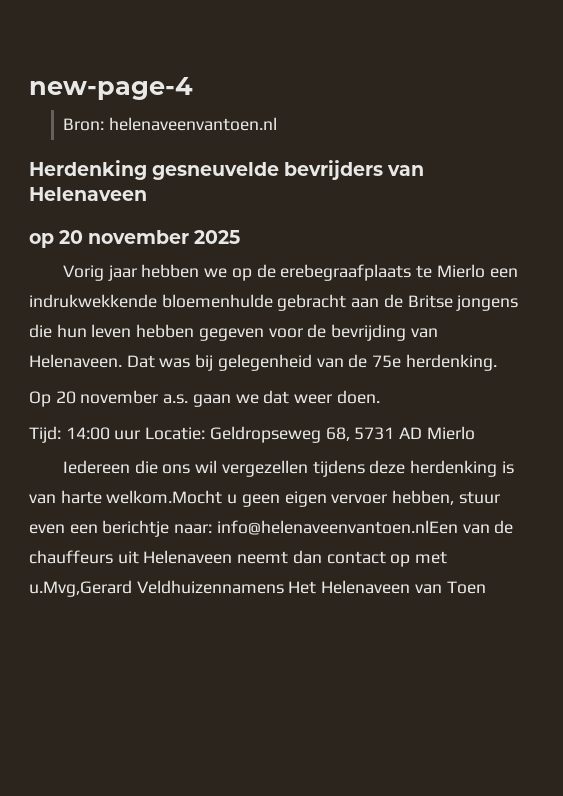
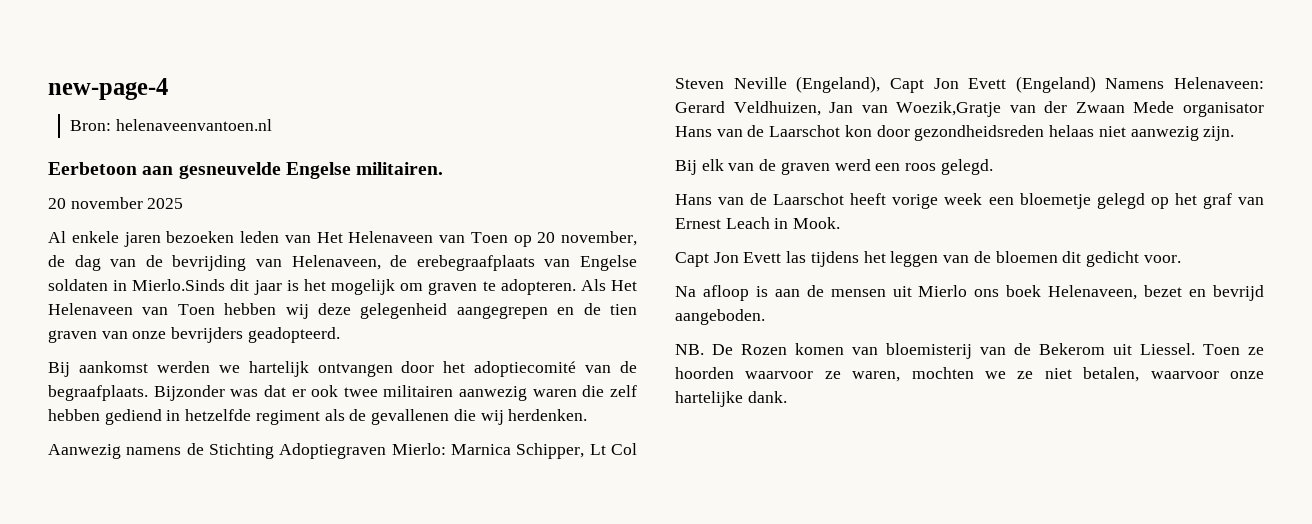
- Herdenking gesneuvelde bevrijders van Helenaveen
- op 20 november 2025
- Vorig jaar hebben we op de erebegraafplaats te Mierlo een indrukwekkende bloemenhulde gebracht aan de Britse jongens die hun leven hebben gegeven voor de bevrijding van Helenaveen. Dat was bij gelegenheid van de 75e herdenking.
- Op 20 november a.s. gaan we dat weer doen.
- Tijd: 14:00 uur Locatie: Geldropseweg 68, 5731 AD Mierlo
- Iedereen die ons wil vergezellen tijdens deze herdenking is van harte welkom.Mocht u geen eigen vervoer hebben, stuur even een berichtje naar: info@helenaveenvantoen.nlEen van de chauffeurs uit Helenaveen neemt dan contact op met u.Mvg,Gerard Veldhuizennamens Het Helenaveen van Toen
+ Eerbetoon aan gesneuvelde Engelse militairen.
+ 20 november 2025
+ Al enkele jaren bezoeken leden van Het Helenaveen van Toen op 20 november, de dag van de bevrijding van Helenaveen, de erebegraafplaats van Engelse soldaten in Mierlo.Sinds dit jaar is het mogelijk om graven te adopteren. Als Het Helenaveen van Toen hebben wij deze gelegenheid aangegrepen en de tien graven van onze bevrijders geadopteerd.
+ Bij aankomst werden we hartelijk ontvangen door het adoptiecomité van de begraafplaats. Bijzonder was dat er ook twee militairen aanwezig waren die zelf hebben gediend in hetzelfde regiment als de gevallenen die wij herdenken.
+ Aanwezig namens de Stichting Adoptiegraven Mierlo: Marnica Schipper, Lt Col Steven Neville (Engeland), Capt Jon Evett (Engeland) Namens Helenaveen: Gerard Veldhuizen, Jan van Woezik,Gratje van der Zwaan Mede organisator Hans van de Laarschot kon door gezondheidsreden helaas niet aanwezig zijn.
+ Bij elk van de graven werd een roos gelegd.
+ Hans van de Laarschot heeft vorige week een bloemetje gelegd op het graf van Ernest Leach in Mook.
+ Capt Jon Evett las tijdens het leggen van de bloemen dit gedicht voor.
+ Na afloop is aan de mensen uit Mierlo ons boek Helenaveen, bezet en bevrijd aangeboden.
+ NB. De Rozen komen van bloemisterij van de Bekerom uit Liessel. Toen ze hoorden waarvoor ze waren, mochten we ze niet betalen, waarvoor onze hartelijke dank.

